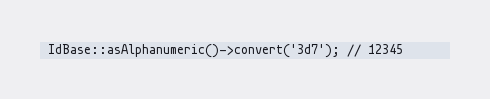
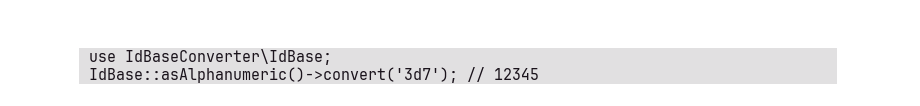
+ use IdBaseConverter\IdBase;

